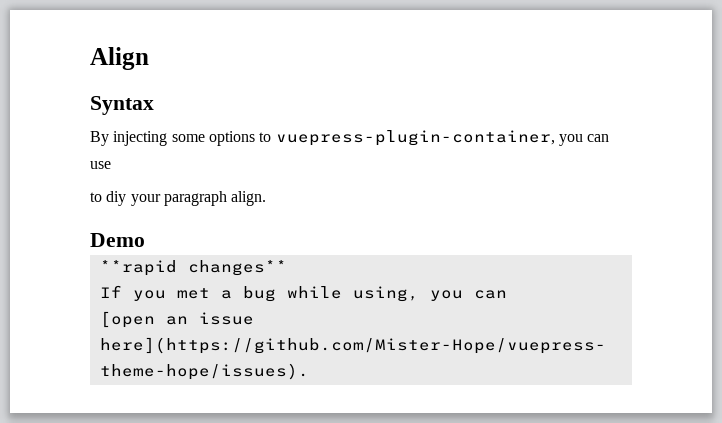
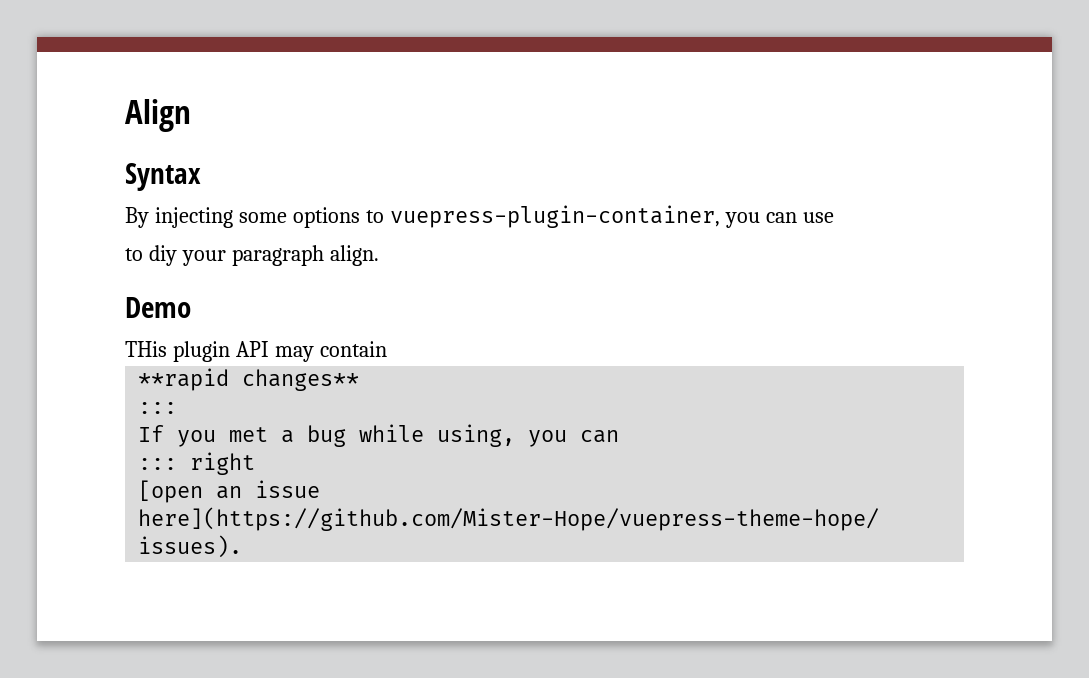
+ THis plugin API may contain
  **rapid changes**
+ :::
+ ::: right

